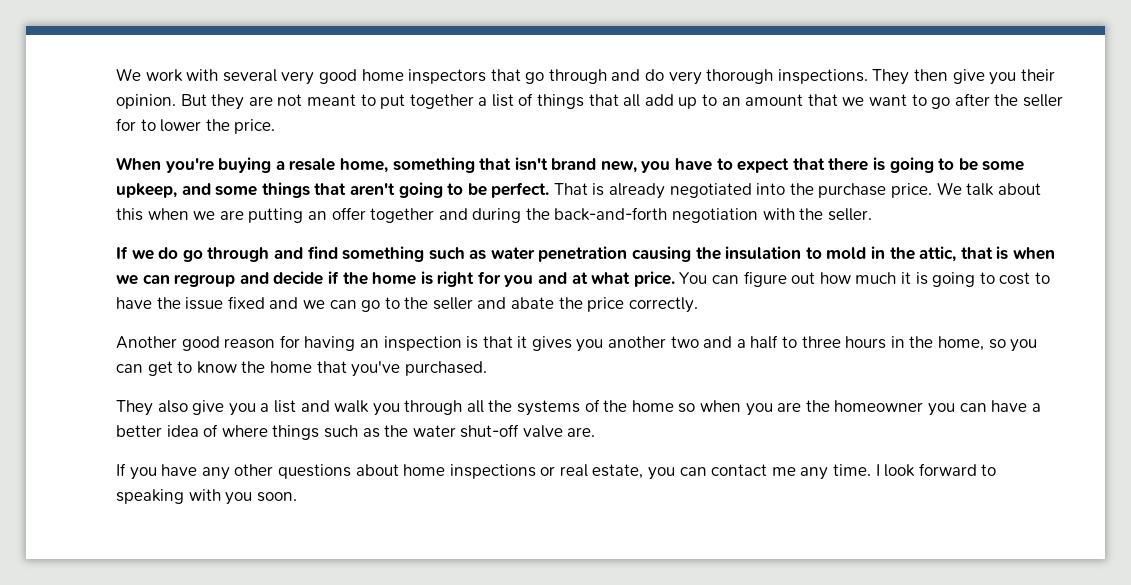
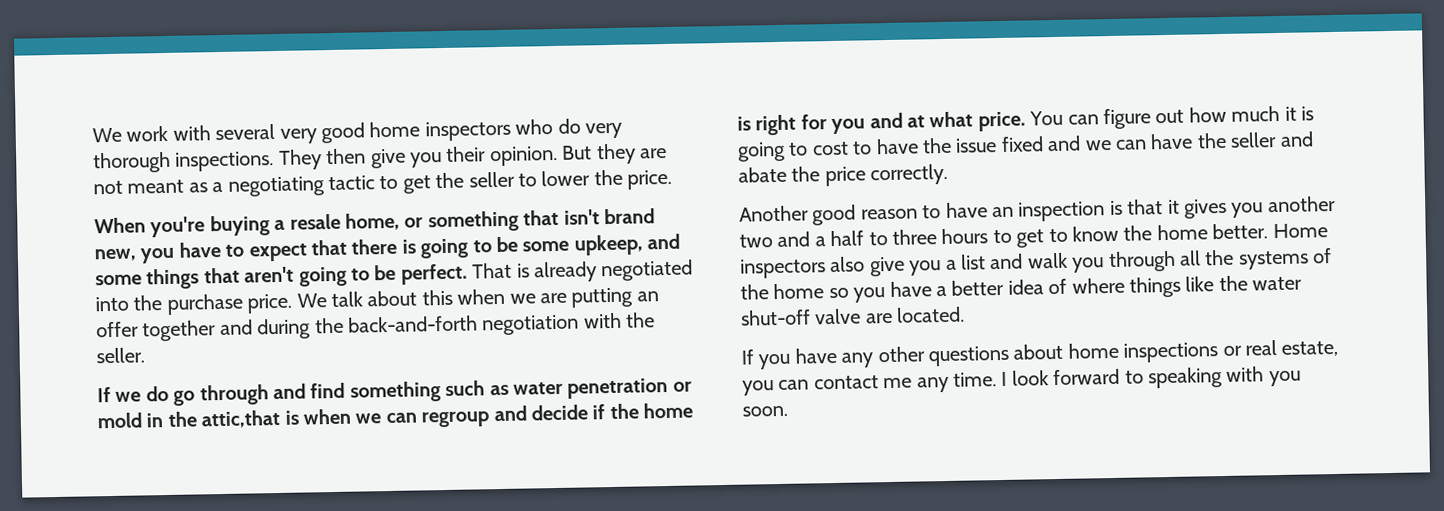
- We work with several very good home inspectors that go through and do very thorough inspections.
+ We work with several very good home inspectors who do very thorough inspections.
- But they are not meant to put together a list of things that all add up to an amount that we want to go after the seller for to lower the price.
+ But they are not meant as a negotiating tactic to get the seller to lower the price.
- When you're buying a resale home, something that isn't brand new, you have to expect that there is going to be some upkeep, and some things that aren't going to be perfect.
+ When you're buying a resale home, or something that isn't brand new, you have to expect that there is going to be some upkeep, and some things that aren't going to be perfect.
- If we do go through and find something such as water penetration causing the insulation to mold in the attic, that is when we can regroup and decide if the home is right for you and at what price.
+ If we do go through and find something such as water penetration or mold in the attic,that is when we can regroup and decide if the home is right for you and at what price.
- You can figure out how much it is going to cost to have the issue fixed and we can go to the seller and abate the price correctly.
+ You can figure out how much it is going to cost to have the issue fixed and we can have the seller and abate the price correctly.
- Another good reason for having an inspection is that it gives you another two and a half to three hours in the home, so you can get to know the home that you've purchased.
- They also give you a list and walk you through all the systems of the home so when you are the homeowner you can have a better idea of where things such as the water shut-off valve are.
+ Another good reason to have an inspection is that it gives you another two and a half to three hours to get to know the home better. Home inspectors also give you a list and walk you through all the systems of the home so you have a better idea of where things like the water shut-off valve are located.

